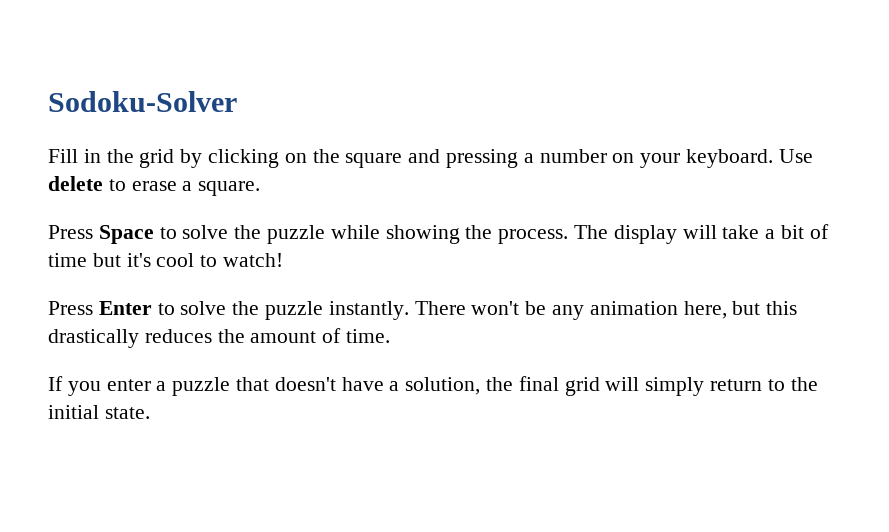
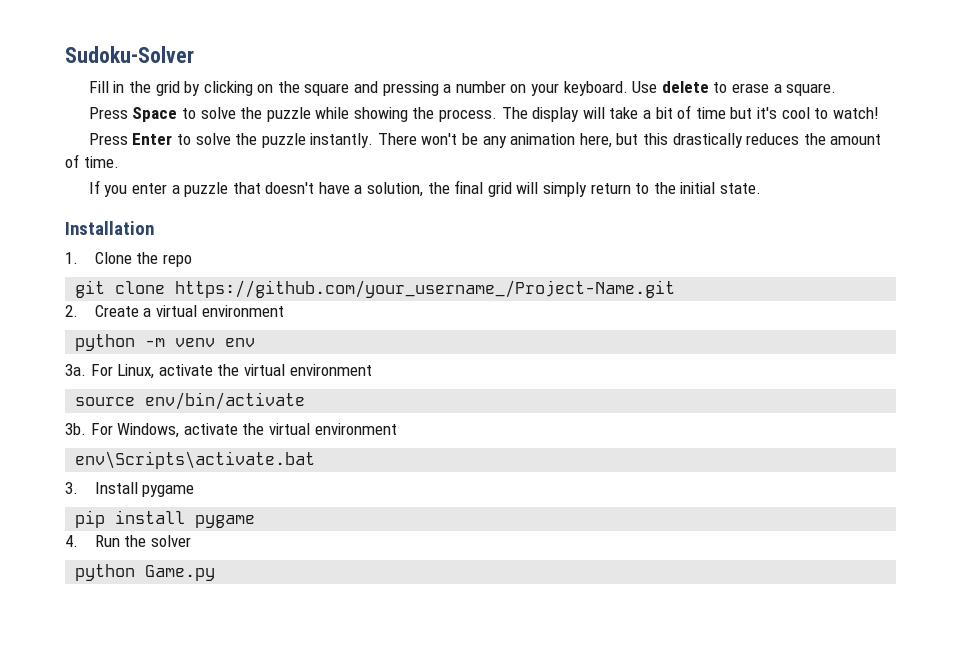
- Sodoku-Solver
+ Sudoku-Solver
+ Installation
+ 1. Clone the repo
+ git clone https://github.com/your_username_/Project-Name.git
+ 2. Create a virtual environment
+ python -m venv env
+ 3a. For Linux, activate the virtual environment
+ source env/bin/activate
+ 3b. For Windows, activate the virtual environment
+ env\Scripts\activate.bat
+ 3. Install pygame
+ pip install pygame
+ 4. Run the solver
+ python Game.py

